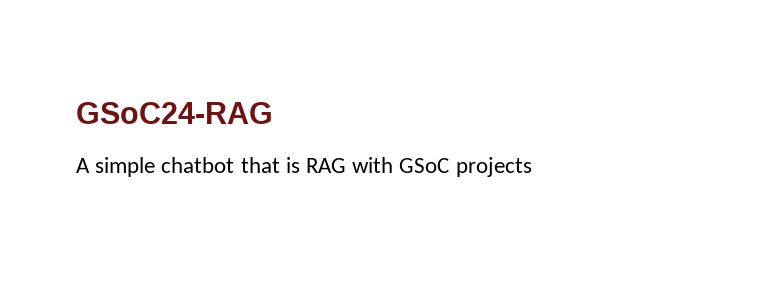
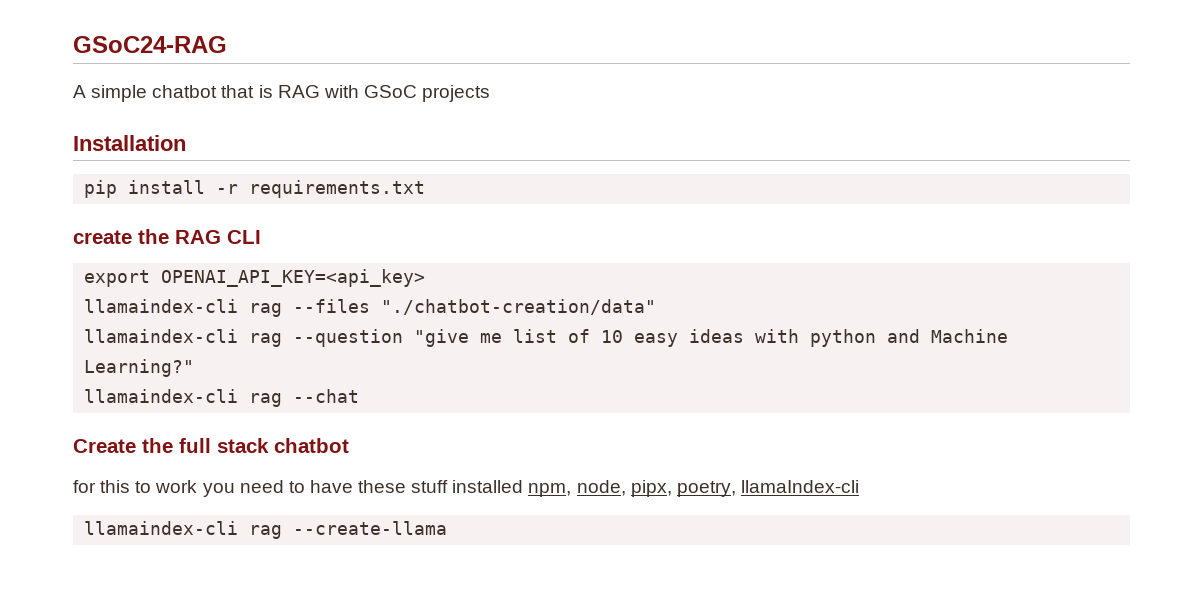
+ Installation
+ pip install -r requirements.txt
+ create the RAG CLI
+ export OPENAI_API_KEY=<api_key>
+ llamaindex-cli rag --files "./chatbot-creation/data"
+ llamaindex-cli rag --question "give me list of 10 easy ideas with python and Machine Learning?"
+ llamaindex-cli rag --chat
+ Create the full stack chatbot
+ for this to work you need to have these stuff installed npm, node, pipx, poetry, llamaIndex-cli
+ llamaindex-cli rag --create-llama

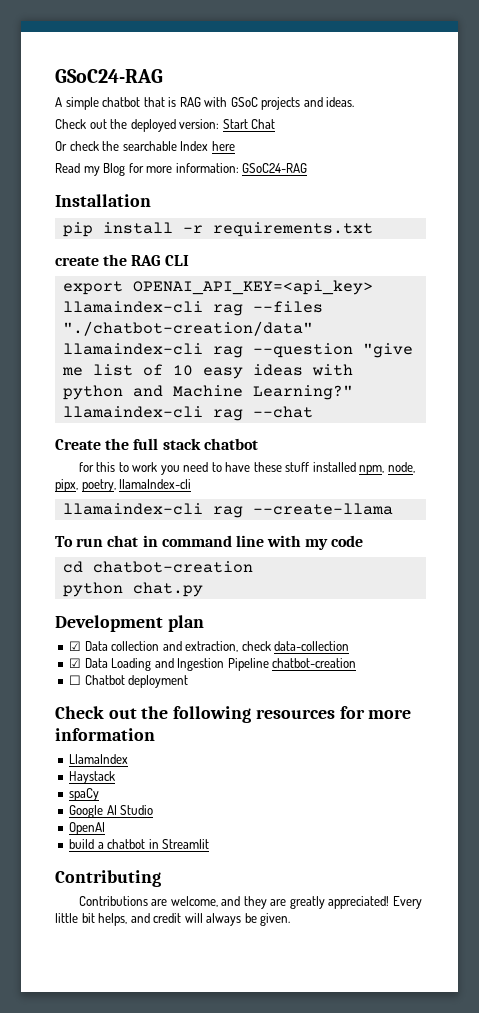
- A simple chatbot that is RAG with GSoC projects
+ A simple chatbot that is RAG with GSoC projects and ideas.
+ Check out the deployed version: Start Chat
+ Or check the searchable Index here
+ Read my Blog for more information: GSoC24-RAG
+ To run chat in command line with my code
+ cd chatbot-creation
+ python chat.py
+ Development plan
+ ☑ Data collection and extraction, check data-collection
+ ☑ Data Loading and Ingestion Pipeline chatbot-creation
+ ☐ Chatbot deployment
+ Check out the following resources for more information
+ LlamaIndex
+ Haystack
+ spaCy
+ Google AI Studio
+ OpenAI
+ build a chatbot in Streamlit
+ Contributing
+ Contributions are welcome, and they are greatly appreciated! Every little bit helps, and credit will always be given.

